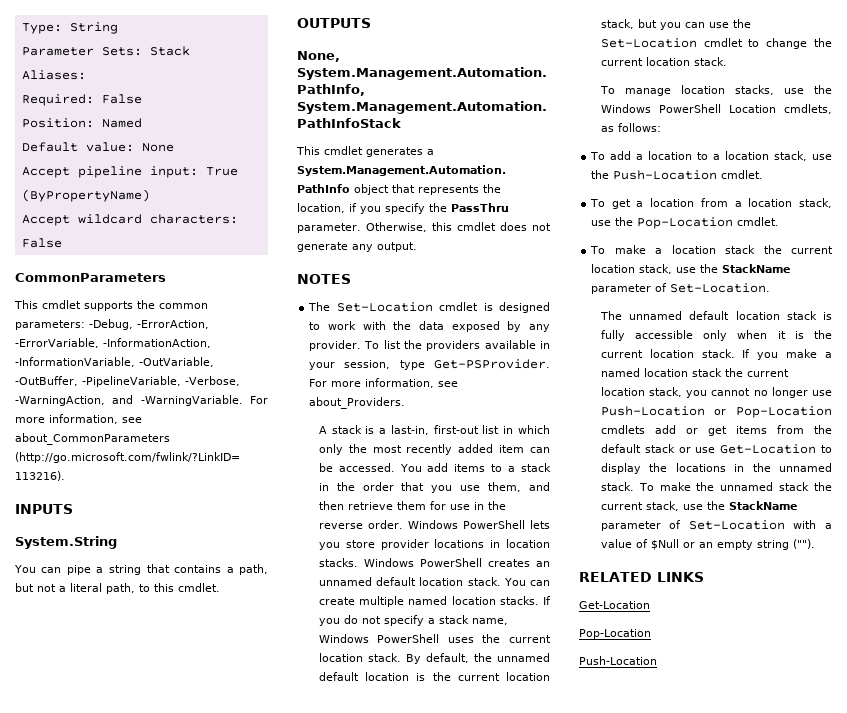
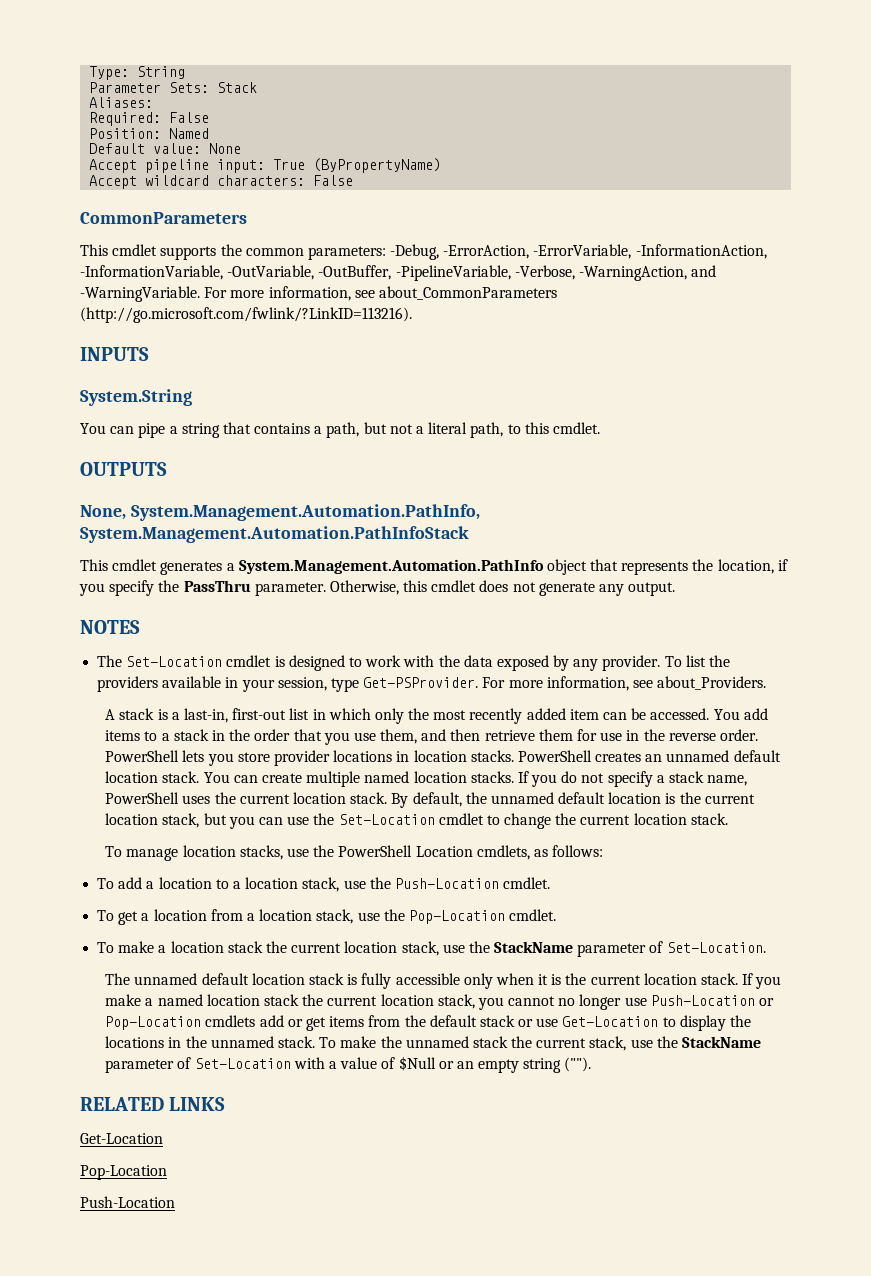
- Windows PowerShell lets you store provider locations in location stacks.
+ PowerShell lets you store provider locations in location stacks.
- Windows PowerShell creates an unnamed default location stack.
+ PowerShell creates an unnamed default location stack.
- If you do not specify a stack name, Windows PowerShell uses the current location stack.
+ If you do not specify a stack name, PowerShell uses the current location stack.
- To manage location stacks, use the Windows PowerShell Location cmdlets, as follows:
+ To manage location stacks, use the PowerShell Location cmdlets, as follows:

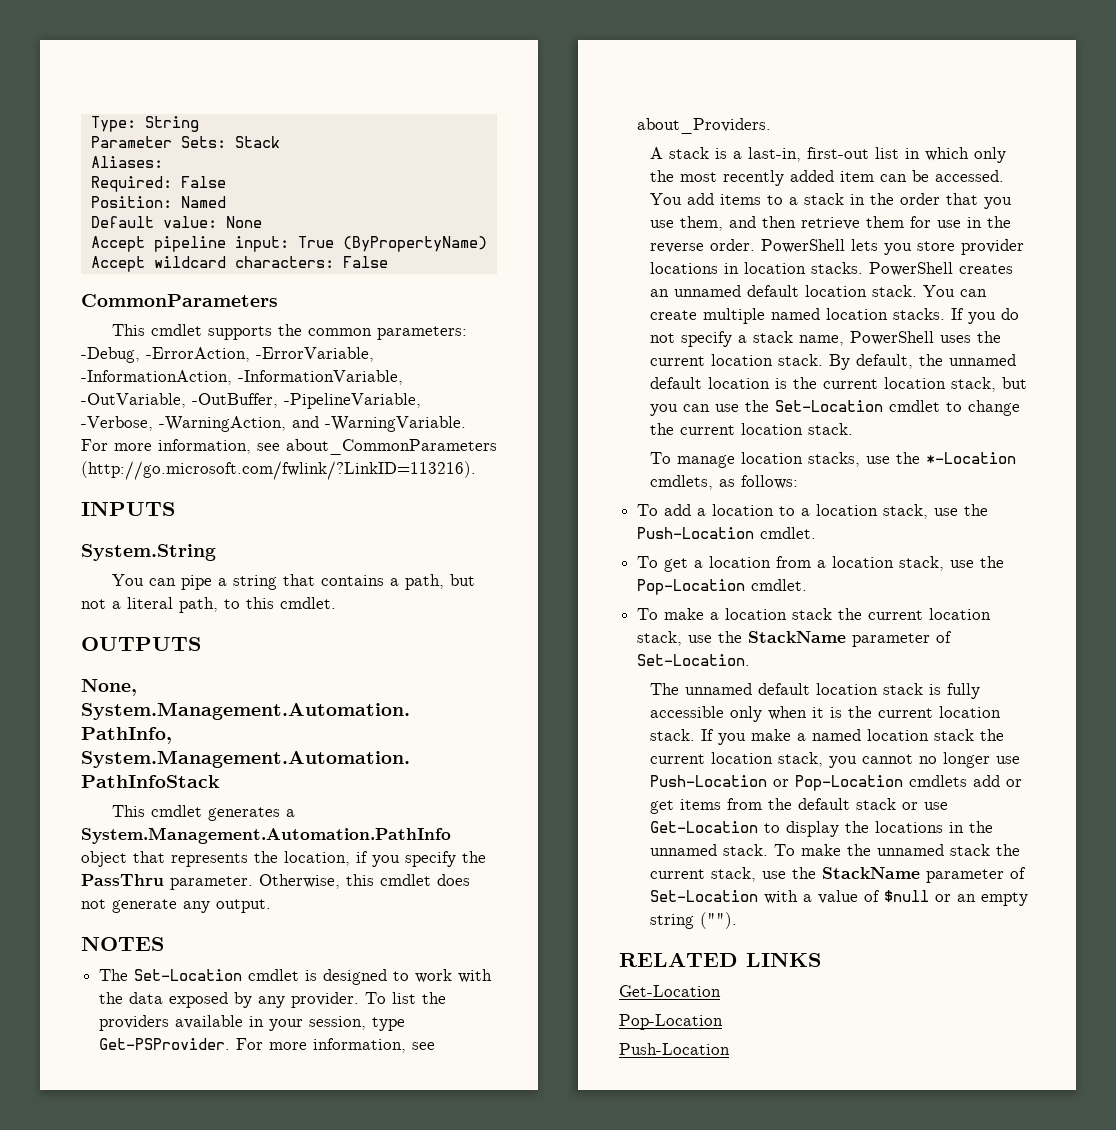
- To manage location stacks, use the PowerShell Location cmdlets, as follows:
+ To manage location stacks, use the *-Location cmdlets, as follows:
- To make the unnamed stack the current stack, use the StackName parameter of Set-Location with a value of $Null or an empty string ("").
+ To make the unnamed stack the current stack, use the StackName parameter of Set-Location with a value of $null or an empty string ("").

